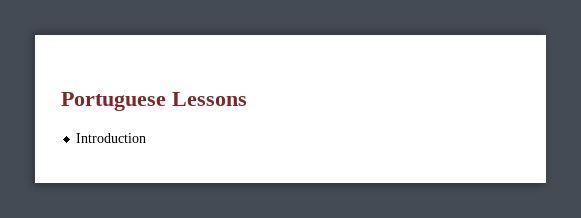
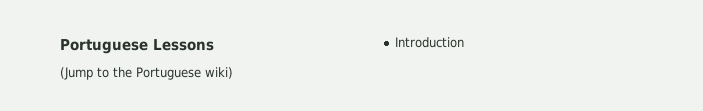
+ (Jump to the Portuguese wiki)

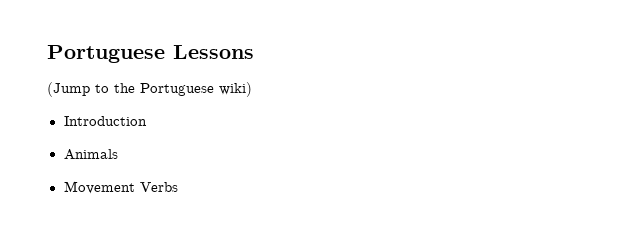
+ Animals
+ Movement Verbs

